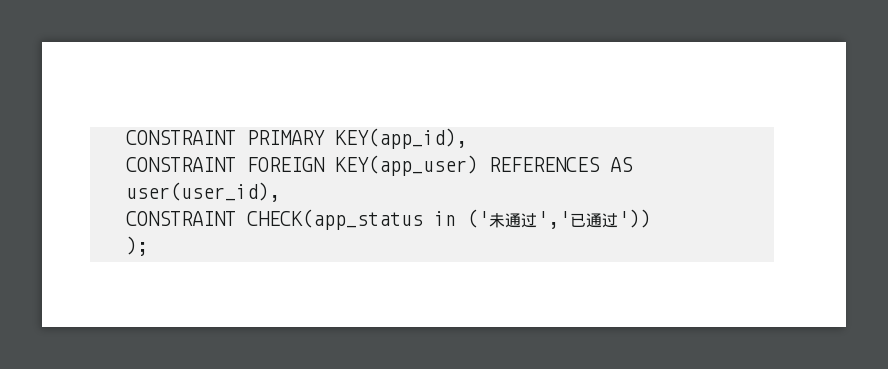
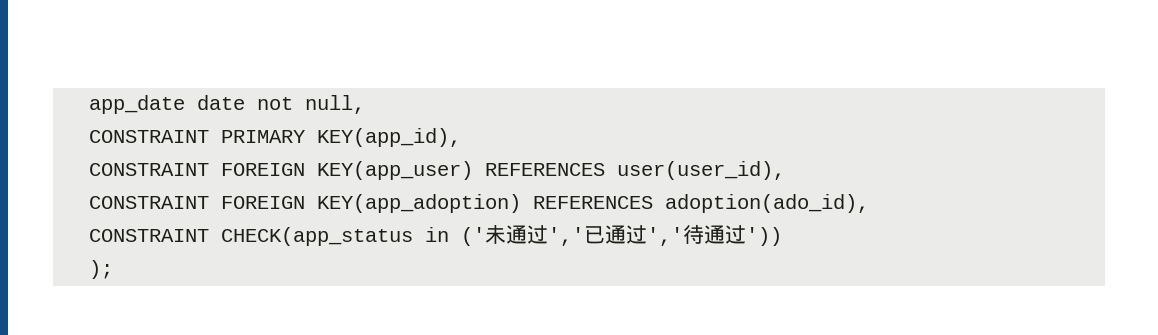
+ app_date date not null,
- CONSTRAINT FOREIGN KEY(app_user) REFERENCES AS user(user_id),
+ CONSTRAINT FOREIGN KEY(app_user) REFERENCES user(user_id),
+ CONSTRAINT FOREIGN KEY(app_adoption) REFERENCES adoption(ado_id),
- CONSTRAINT CHECK(app_status in ('未通过','已通过'))
+ CONSTRAINT CHECK(app_status in ('未通过','已通过','待通过'))

